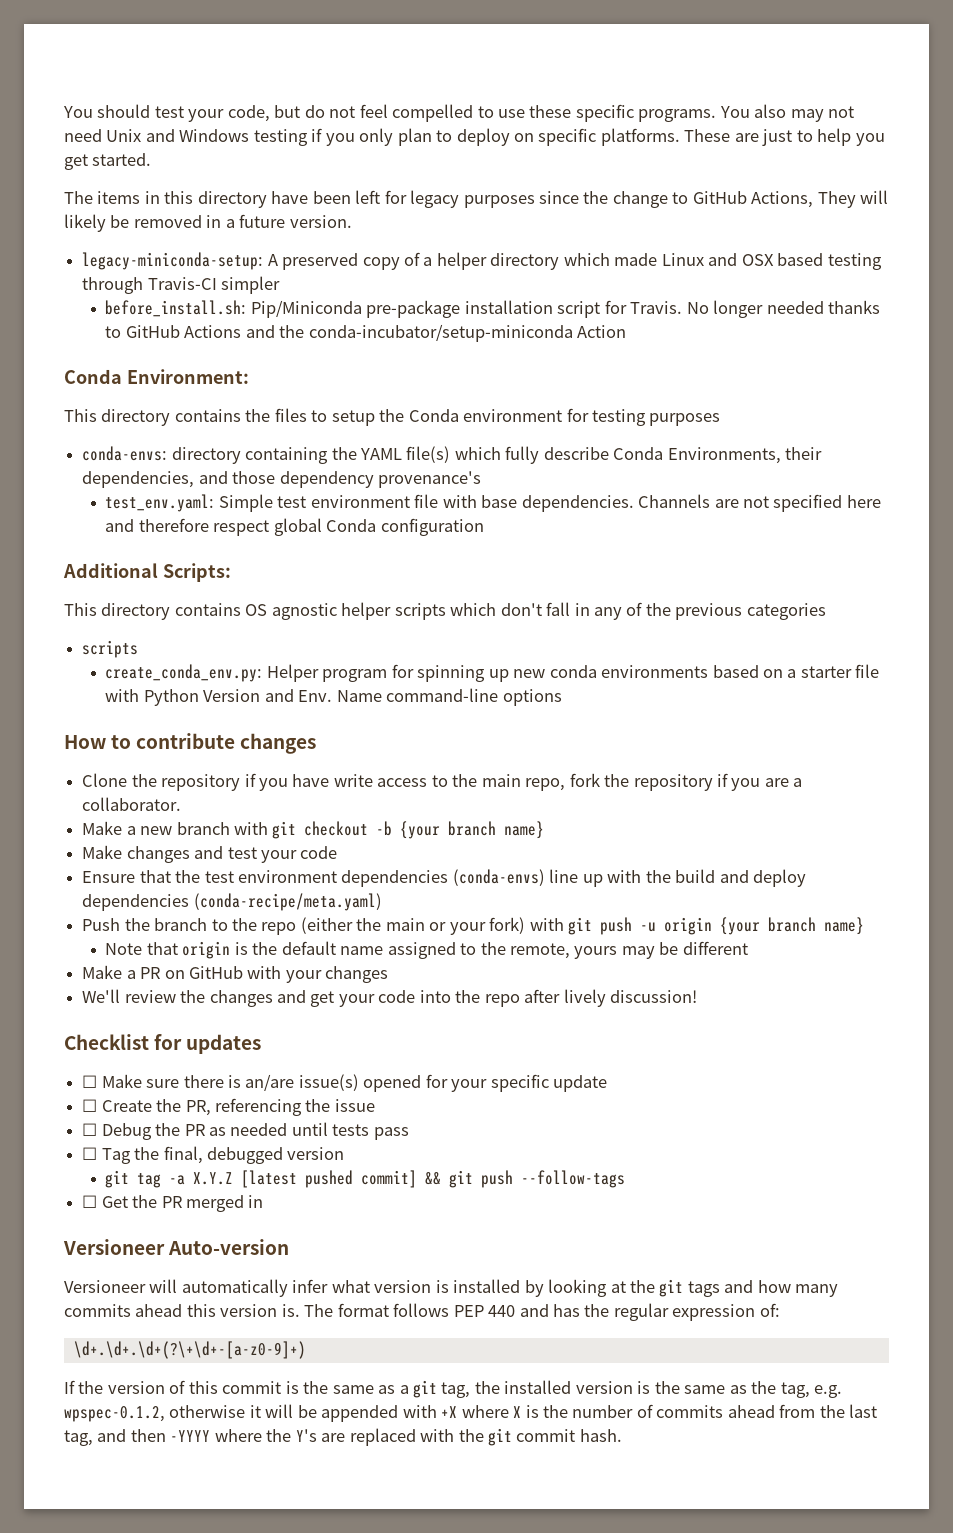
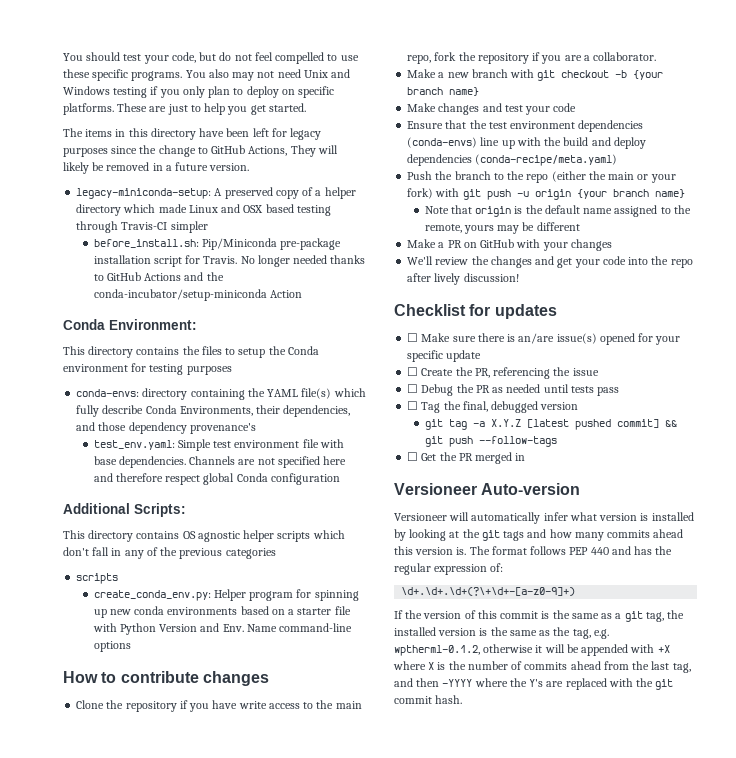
- If the version of this commit is the same as a git tag, the installed version is the same as the tag, e.g. wpspec-0.1.2, otherwise it will be appended with +X where X is the number of commits ahead from the last tag, and then -YYYY where the Y's are replaced with the git commit hash.
+ If the version of this commit is the same as a git tag, the installed version is the same as the tag, e.g. wptherml-0.1.2, otherwise it will be appended with +X where X is the number of commits ahead from the last tag, and then -YYYY where the Y's are replaced with the git commit hash.

